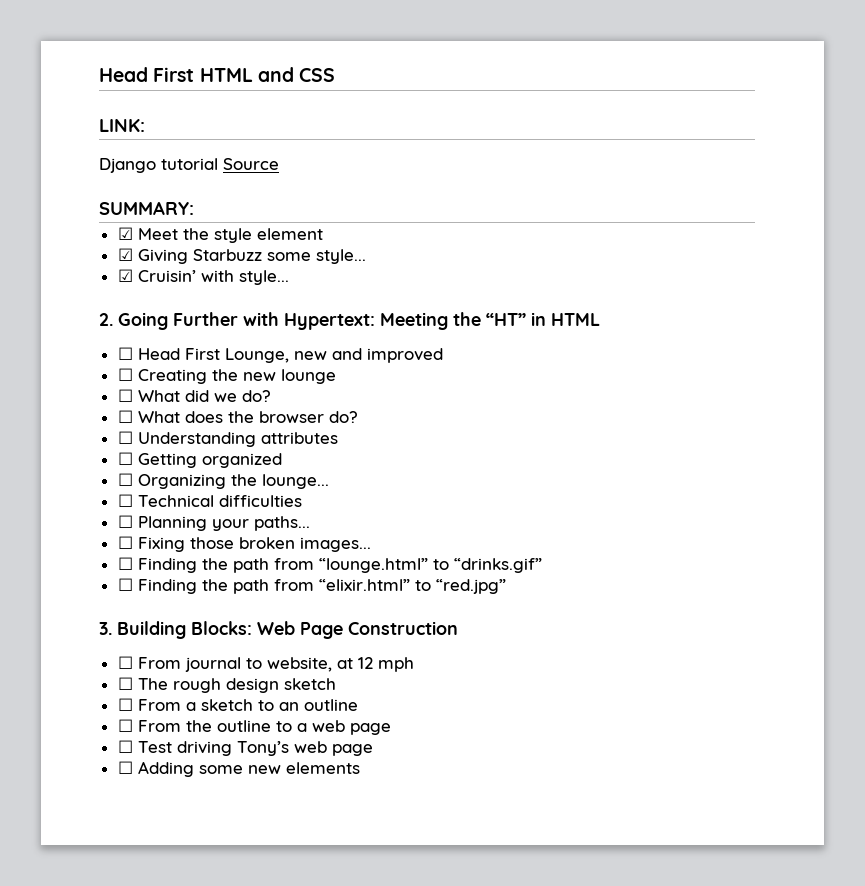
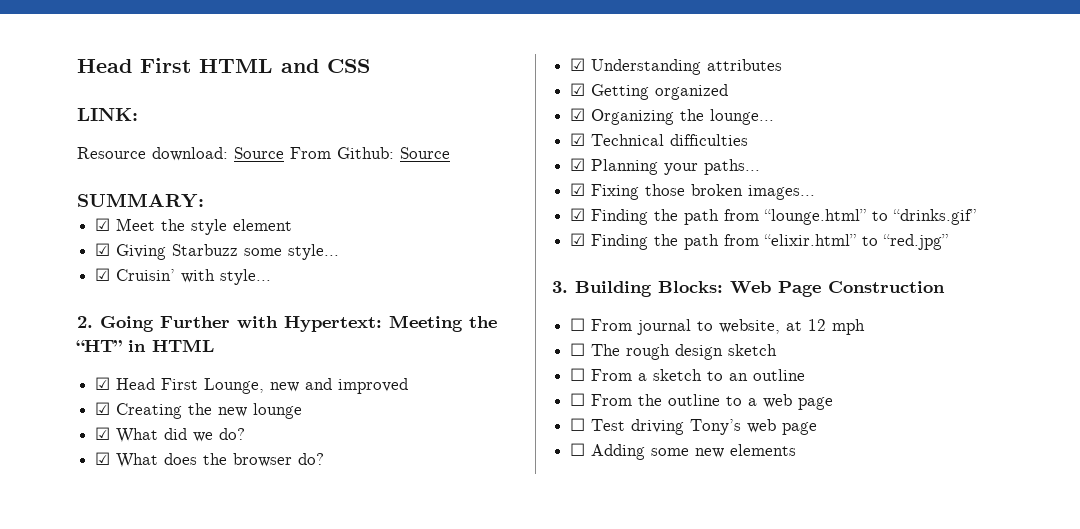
- Django tutorial Source
+ Resource download: Source From Github: Source
- ☐ Head First Lounge, new and improved
+ ☑ Head First Lounge, new and improved
- ☐ Creating the new lounge
+ ☑ Creating the new lounge
- ☐ What did we do?
+ ☑ What did we do?
- ☐ What does the browser do?
+ ☑ What does the browser do?
- ☐ Understanding attributes
+ ☑ Understanding attributes
- ☐ Getting organized
+ ☑ Getting organized
- ☐ Organizing the lounge...
+ ☑ Organizing the lounge...
- ☐ Technical difficulties
+ ☑ Technical difficulties
- ☐ Planning your paths...
+ ☑ Planning your paths...
- ☐ Fixing those broken images...
+ ☑ Fixing those broken images...
- ☐ Finding the path from “lounge.html” to “drinks.gif”
+ ☑ Finding the path from “lounge.html” to “drinks.gif”
- ☐ Finding the path from “elixir.html” to “red.jpg”
+ ☑ Finding the path from “elixir.html” to “red.jpg”

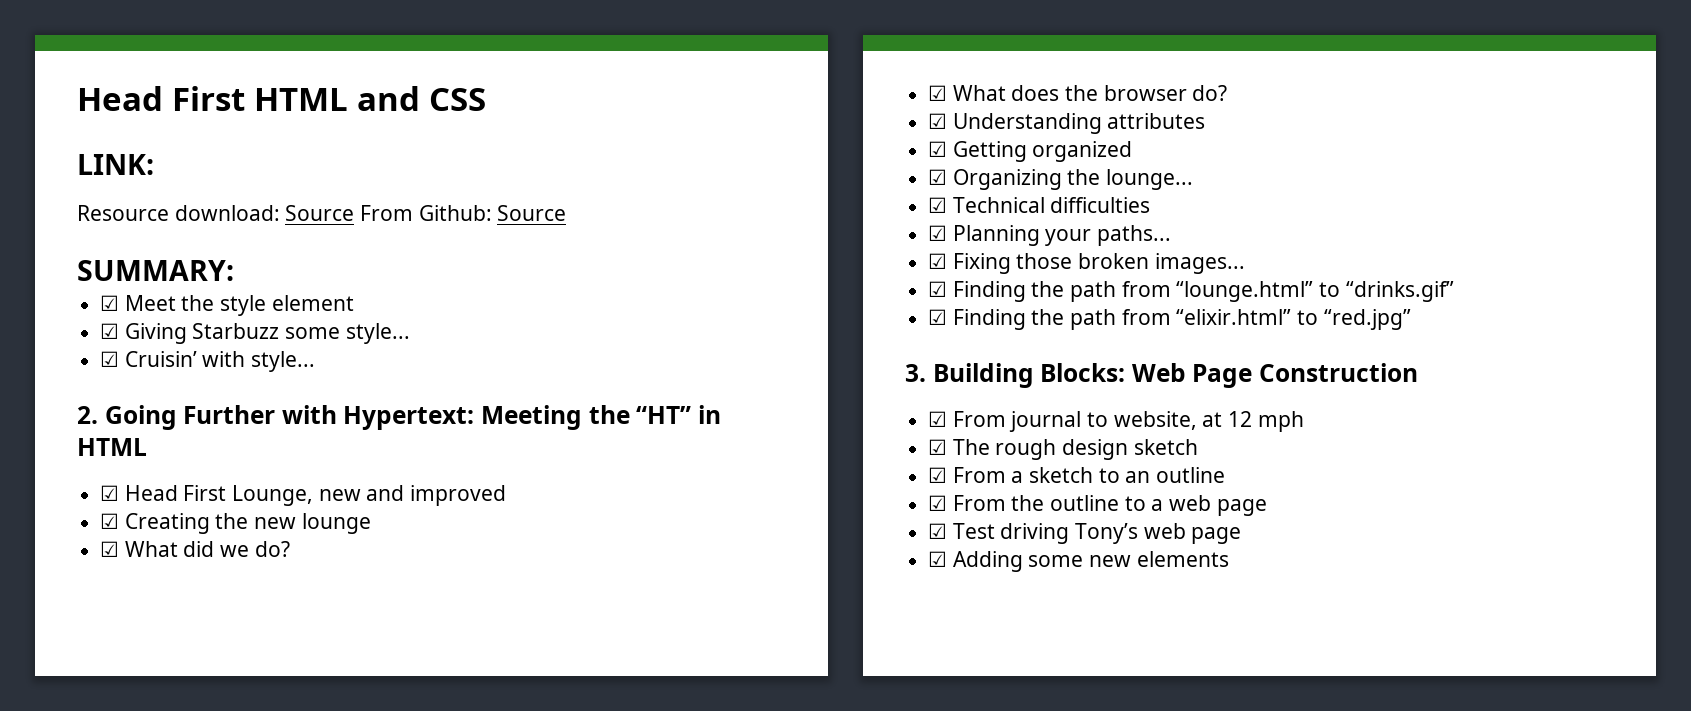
- ☐ From journal to website, at 12 mph
+ ☑ From journal to website, at 12 mph
- ☐ The rough design sketch
+ ☑ The rough design sketch
- ☐ From a sketch to an outline
+ ☑ From a sketch to an outline
- ☐ From the outline to a web page
+ ☑ From the outline to a web page
- ☐ Test driving Tony’s web page
+ ☑ Test driving Tony’s web page
- ☐ Adding some new elements
+ ☑ Adding some new elements

